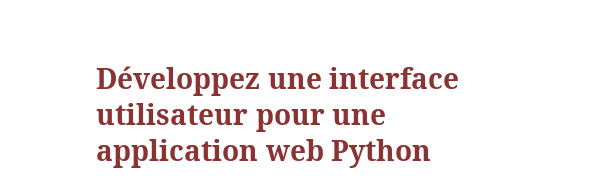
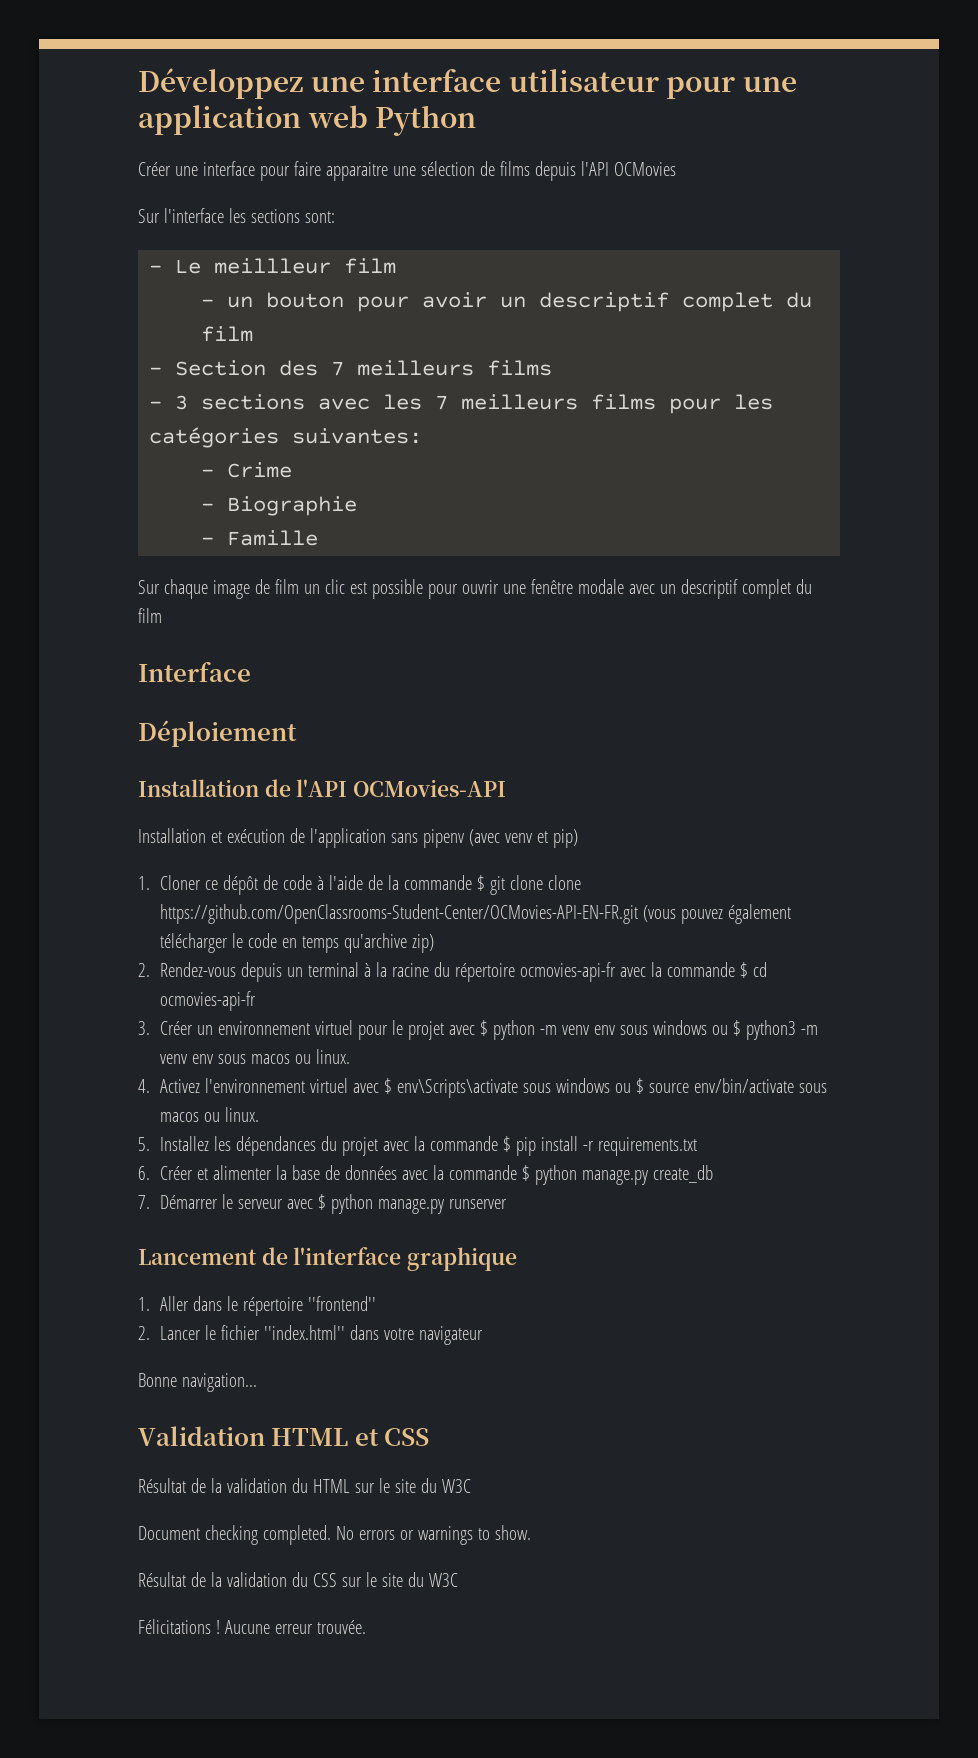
+ Créer une interface pour faire apparaitre une sélection de films depuis l'API OCMovies
+ Sur l'interface les sections sont:
+ - Le meillleur film
+ - un bouton pour avoir un descriptif complet du film
+ - Section des 7 meilleurs films
+ - 3 sections avec les 7 meilleurs films pour les catégories suivantes:
+ - Crime
+ - Biographie
+ - Famille
+ Sur chaque image de film un clic est possible pour ouvrir une fenêtre modale avec un descriptif complet du film
+ Interface
+ Déploiement
+ Installation de l'API OCMovies-API
+ Installation et exécution de l'application sans pipenv (avec venv et pip)
+ 1. Cloner ce dépôt de code à l'aide de la commande $ git clone clone https://github.com/OpenClassrooms-Student-Center/OCMovies-API-EN-FR.git (vous pouvez également télécharger le code en temps qu'archive zip)
+ 2. Rendez-vous depuis un terminal à la racine du répertoire ocmovies-api-fr avec la commande $ cd ocmovies-api-fr
+ 3. Créer un environnement virtuel pour le projet avec $ python -m venv env sous windows ou $ python3 -m venv env sous macos ou linux.
+ 4. Activez l'environnement virtuel avec $ env\Scripts\activate sous windows ou $ source env/bin/activate sous macos ou linux.
+ 5. Installez les dépendances du projet avec la commande $ pip install -r requirements.txt
+ 6. Créer et alimenter la base de données avec la commande $ python manage.py create_db
+ 7. Démarrer le serveur avec $ python manage.py runserver
+ Lancement de l'interface graphique
+ 1. Aller dans le répertoire ''frontend''
+ 2. Lancer le fichier ''index.html'' dans votre navigateur
+ Bonne navigation...
+ Validation HTML et CSS
+ Résultat de la validation du HTML sur le site du W3C
+ Document checking completed. No errors or warnings to show.
+ Résultat de la validation du CSS sur le site du W3C
+ Félicitations ! Aucune erreur trouvée.

